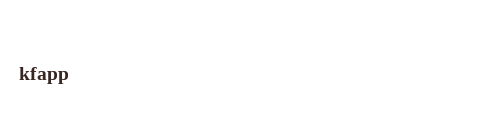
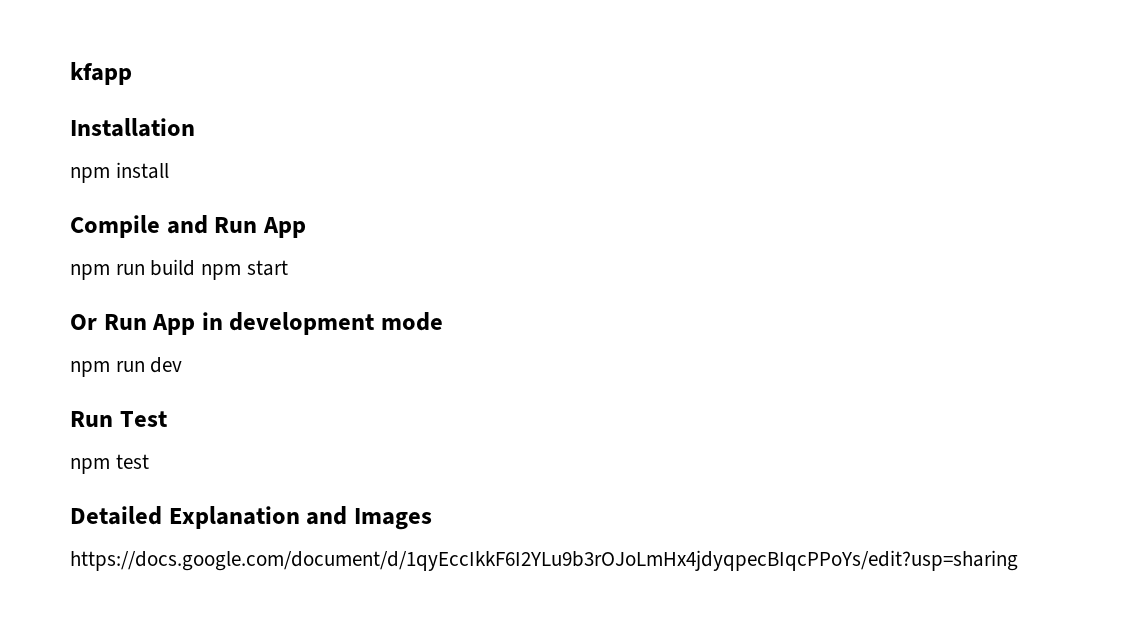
+ Installation
+ npm install
+ Compile and Run App
+ npm run build npm start
+ Or Run App in development mode
+ npm run dev
+ Run Test
+ npm test
+ Detailed Explanation and Images
+ https://docs.google.com/document/d/1qyEccIkkF6I2YLu9b3rOJoLmHx4jdyqpecBIqcPPoYs/edit?usp=sharing

